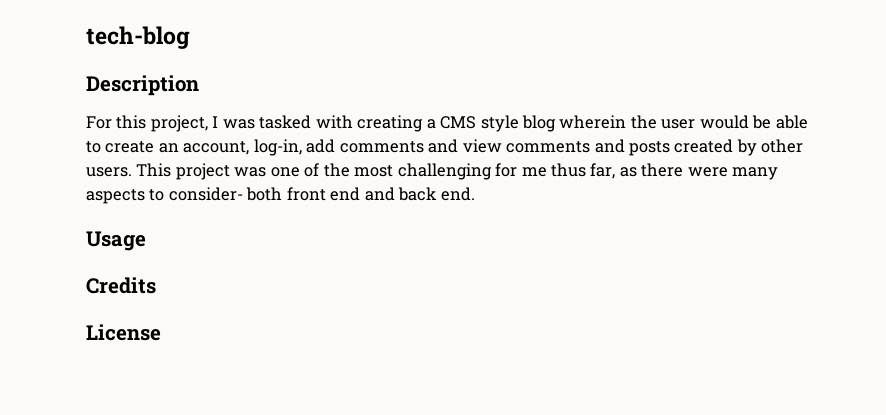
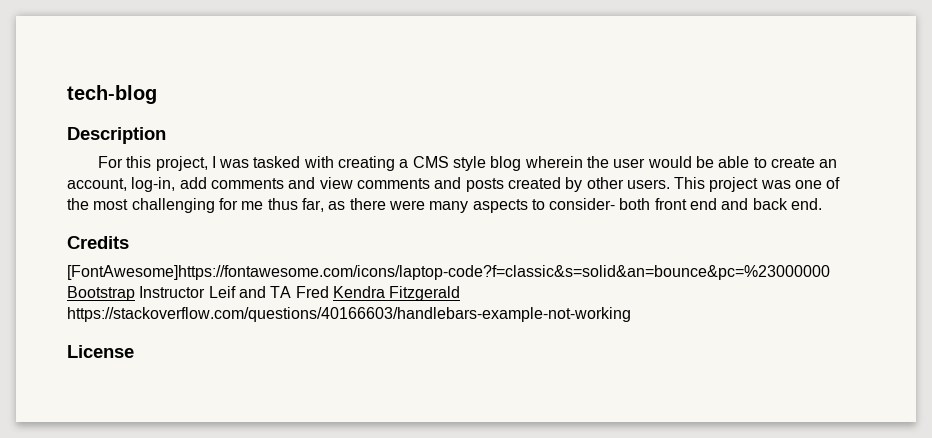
- Usage
+ [FontAwesome]https://fontawesome.com/icons/laptop-code?f=classic&s=solid&an=bounce&pc=%23000000 Bootstrap Instructor Leif and TA Fred Kendra Fitzgerald https://stackoverflow.com/questions/40166603/handlebars-example-not-working

